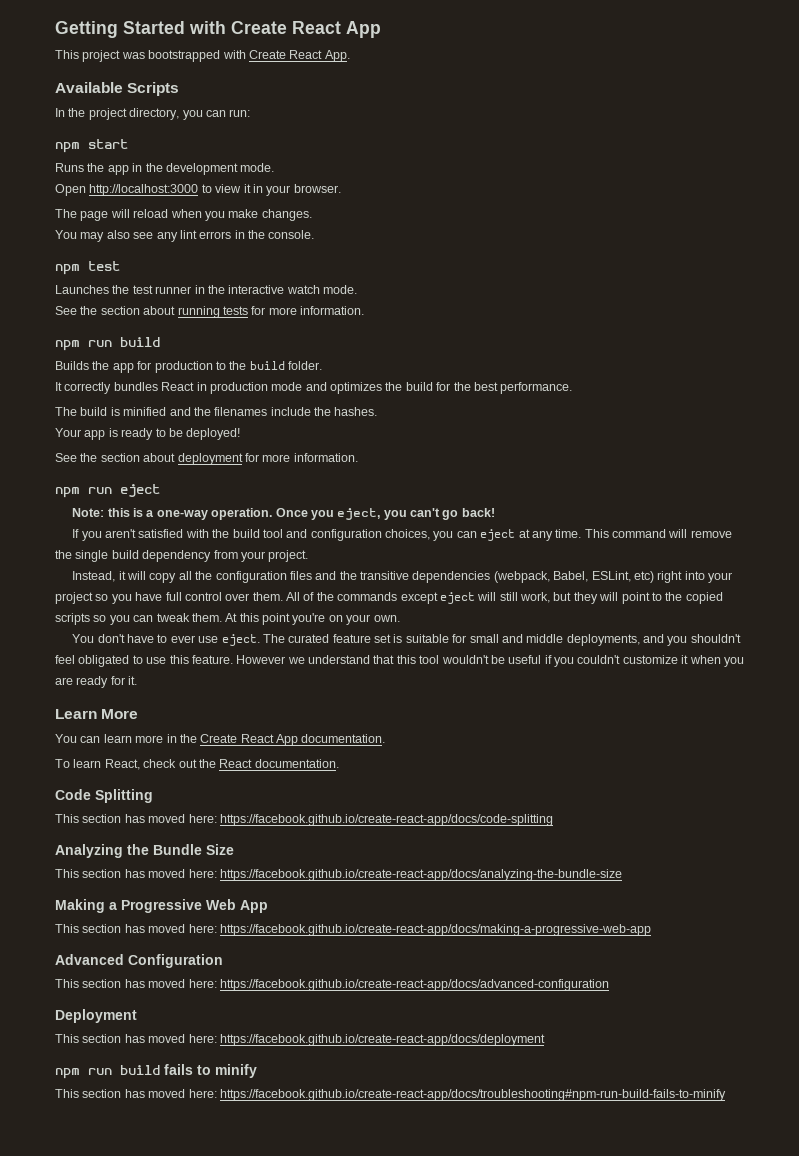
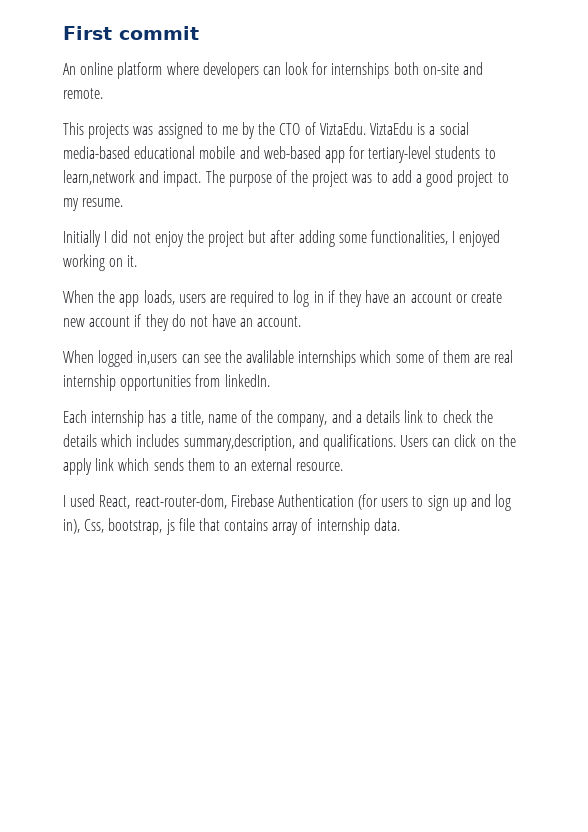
- Getting Started with Create React App
- This project was bootstrapped with Create React App.
- Available Scripts
- In the project directory, you can run:
- npm start
- Runs the app in the development mode.
- Open http://localhost:3000 to view it in your browser.
- The page will reload when you make changes.
- You may also see any lint errors in the console.
- npm test
- Launches the test runner in the interactive watch mode.
- See the section about running tests for more information.
- npm run build
- Builds the app for production to the build folder.
- It correctly bundles React in production mode and optimizes the build for the best performance.
- The build is minified and the filenames include the hashes.
- Your app is ready to be deployed!
- See the section about deployment for more information.
- npm run eject
- Note: this is a one-way operation. Once you eject, you can't go back!
- If you aren't satisfied with the build tool and configuration choices, you can eject at any time. This command will remove the single build dependency from your project.
- Instead, it will copy all the configuration files and the transitive dependencies (webpack, Babel, ESLint, etc) right into your project so you have full control over them. All of the commands except eject will still work, but they will point to the copied scripts so you can tweak them. At this point you're on your own.
- You don't have to ever use eject. The curated feature set is suitable for small and middle deployments, and you shouldn't feel obligated to use this feature. However we understand that this tool wouldn't be useful if you couldn't customize it when you are ready for it.
- Learn More
- You can learn more in the Create React App documentation.
- To learn React, check out the React documentation.
- Code Splitting
- This section has moved here: https://facebook.github.io/create-react-app/docs/code-splitting
- Analyzing the Bundle Size
- This section has moved here: https://facebook.github.io/create-react-app/docs/analyzing-the-bundle-size
- Making a Progressive Web App
- This section has moved here: https://facebook.github.io/create-react-app/docs/making-a-progressive-web-app
- Advanced Configuration
- This section has moved here: https://facebook.github.io/create-react-app/docs/advanced-configuration
- Deployment
- This section has moved here: https://facebook.github.io/create-react-app/docs/deployment
- npm run build fails to minify
- This section has moved here: https://facebook.github.io/create-react-app/docs/troubleshooting#npm-run-build-fails-to-minify
+ First commit
+ An online platform where developers can look for internships both on-site and remote.
+ This projects was assigned to me by the CTO of ViztaEdu. ViztaEdu is a social media-based educational mobile and web-based app for tertiary-level students to learn,network and impact. The purpose of the project was to add a good project to my resume.
+ Initially I did not enjoy the project but after adding some functionalities, I enjoyed working on it.
+ When the app loads, users are required to log in if they have an account or create new account if they do not have an account.
+ When logged in,users can see the avalilable internships which some of them are real internship opportunities from linkedIn.
+ Each internship has a title, name of the company, and a details link to check the details which includes summary,description, and qualifications. Users can click on the apply link which sends them to an external resource.
+ I used React, react-router-dom, Firebase Authentication (for users to sign up and log in), Css, bootstrap, js file that contains array of internship data.

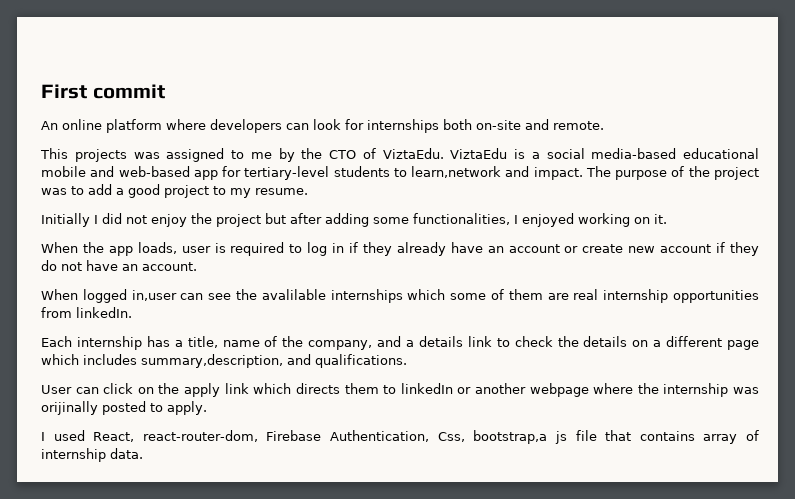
- When the app loads, users are required to log in if they have an account or create new account if they do not have an account.
+ When the app loads, user is required to log in if they already have an account or create new account if they do not have an account.
- When logged in,users can see the avalilable internships which some of them are real internship opportunities from linkedIn.
+ When logged in,user can see the avalilable internships which some of them are real internship opportunities from linkedIn.
- Each internship has a title, name of the company, and a details link to check the details which includes summary,description, and qualifications. Users can click on the apply link which sends them to an external resource.
+ Each internship has a title, name of the company, and a details link to check the details on a different page which includes summary,description, and qualifications.
+ User can click on the apply link which directs them to linkedIn or another webpage where the internship was orijinally posted to apply.
- I used React, react-router-dom, Firebase Authentication (for users to sign up and log in), Css, bootstrap, js file that contains array of internship data.
+ I used React, react-router-dom, Firebase Authentication, Css, bootstrap,a js file that contains array of internship data.

